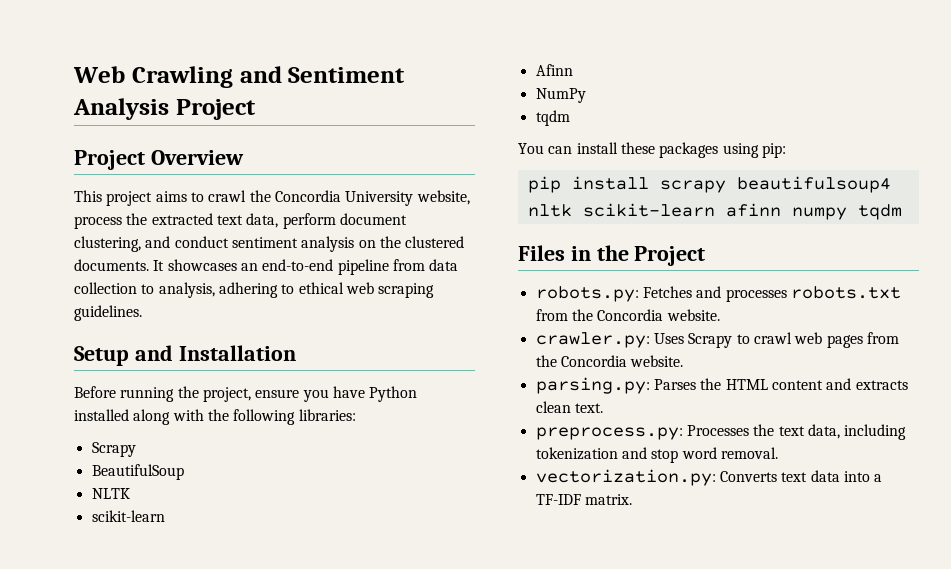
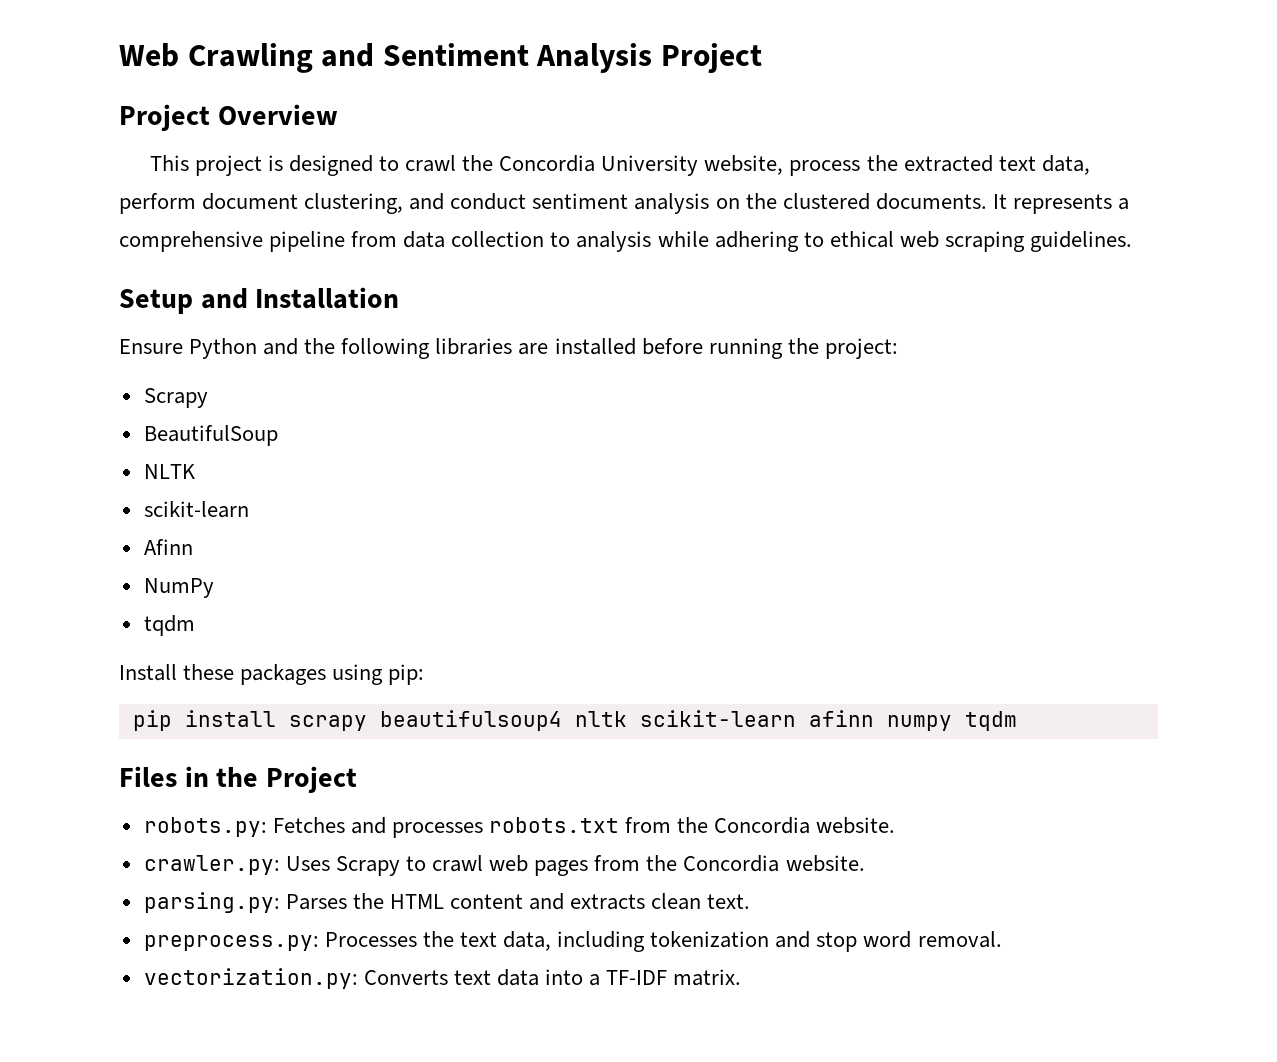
- This project aims to crawl the Concordia University website, process the extracted text data, perform document clustering, and conduct sentiment analysis on the clustered documents.
+ This project is designed to crawl the Concordia University website, process the extracted text data, perform document clustering, and conduct sentiment analysis on the clustered documents.
- It showcases an end-to-end pipeline from data collection to analysis, adhering to ethical web scraping guidelines.
+ It represents a comprehensive pipeline from data collection to analysis while adhering to ethical web scraping guidelines.
- Before running the project, ensure you have Python installed along with the following libraries:
+ Ensure Python and the following libraries are installed before running the project:
- You can install these packages using pip:
+ Install these packages using pip:

